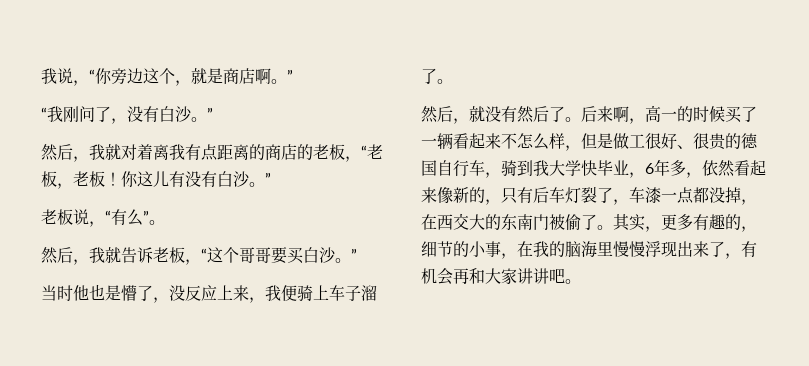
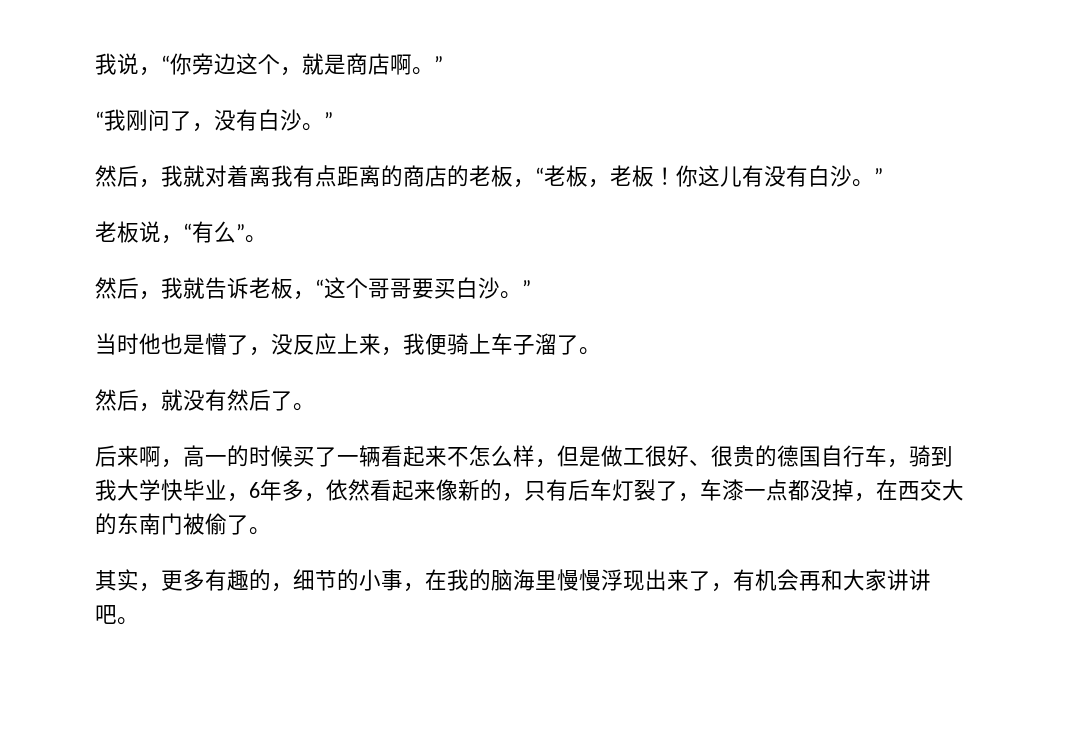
- 然后，就没有然后了。后来啊，高一的时候买了一辆看起来不怎么样，但是做工很好、很贵的德国自行车，骑到我大学快毕业，6年多，依然看起来像新的，只有后车灯裂了，车漆一点都没掉，在西交大的东南门被偷了。其实，更多有趣的，细节的小事，在我的脑海里慢慢浮现出来了，有机会再和大家讲讲吧。
+ 然后，就没有然后了。
+ 后来啊，高一的时候买了一辆看起来不怎么样，但是做工很好、很贵的德国自行车，骑到我大学快毕业，6年多，依然看起来像新的，只有后车灯裂了，车漆一点都没掉，在西交大的东南门被偷了。
+ 其实，更多有趣的，细节的小事，在我的脑海里慢慢浮现出来了，有机会再和大家讲讲吧。

